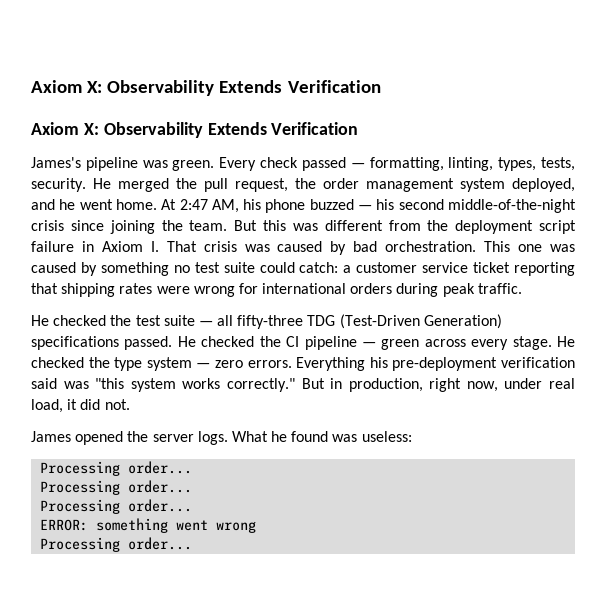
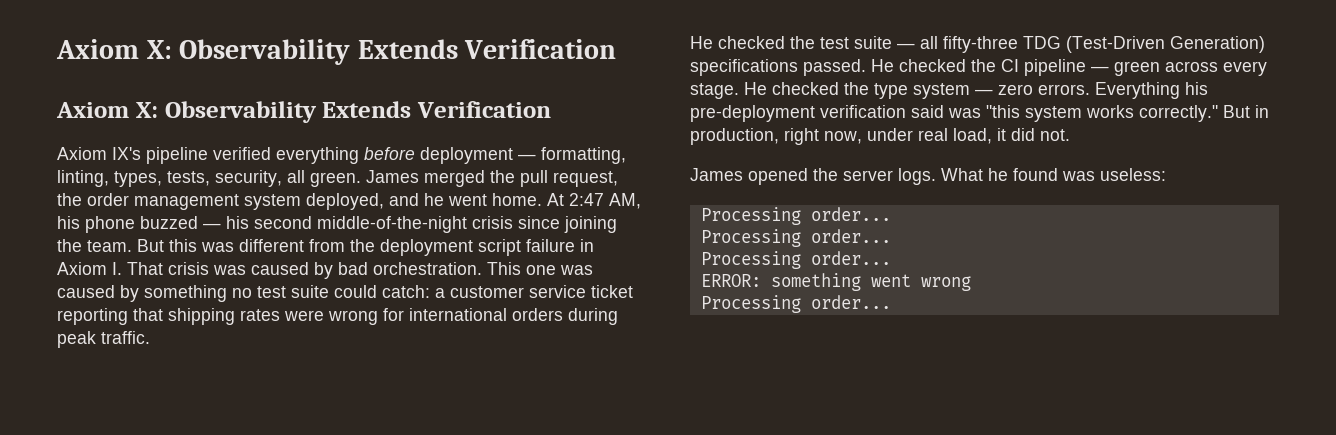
- James's pipeline was green. Every check passed — formatting, linting, types, tests, security. He merged the pull request, the order management system deployed, and he went home.
+ Axiom IX's pipeline verified everything before deployment — formatting, linting, types, tests, security, all green. James merged the pull request, the order management system deployed, and he went home.

